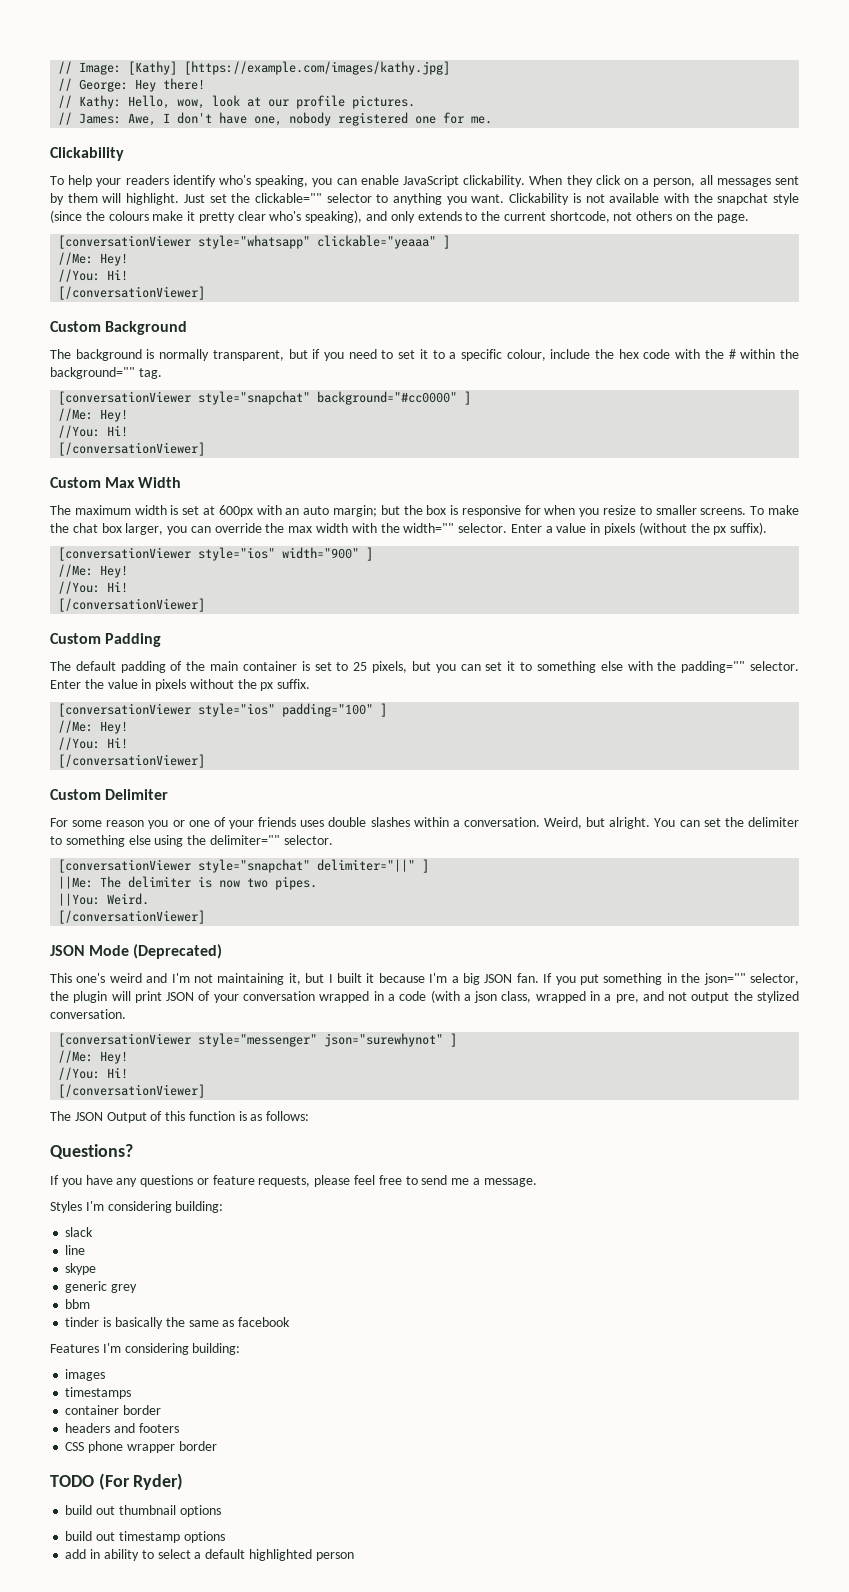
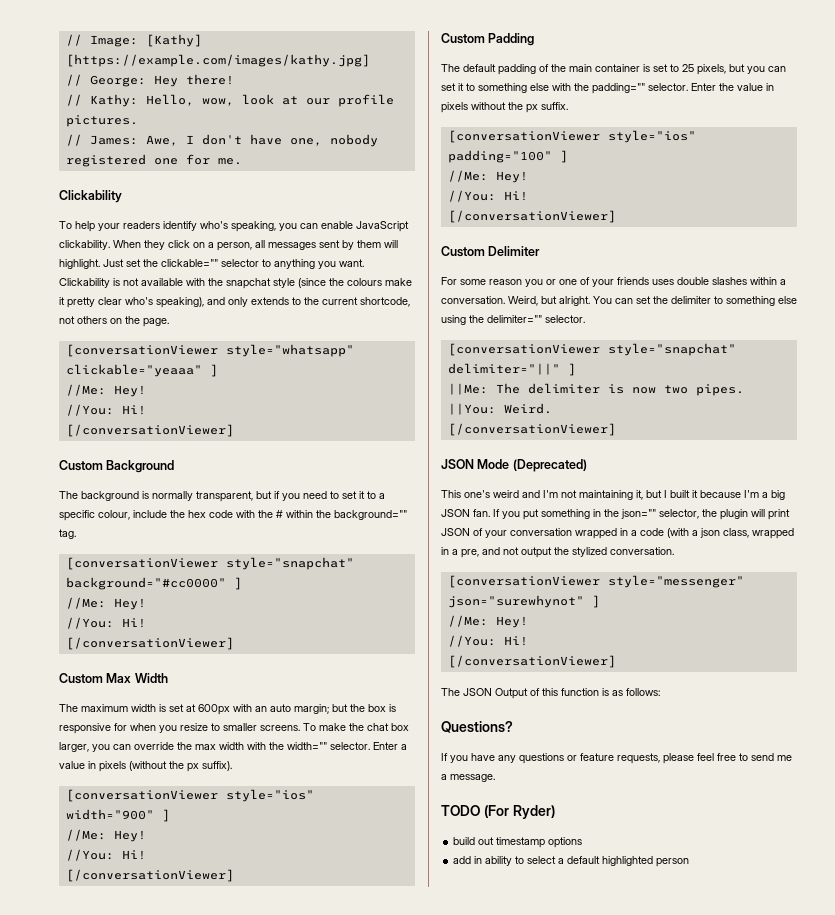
- Styles I'm considering building:
- slack
- line
- skype
- generic grey
- bbm
- tinder is basically the same as facebook
- Features I'm considering building:
- images
- timestamps
- container border
- headers and footers
- CSS phone wrapper border
- build out thumbnail options

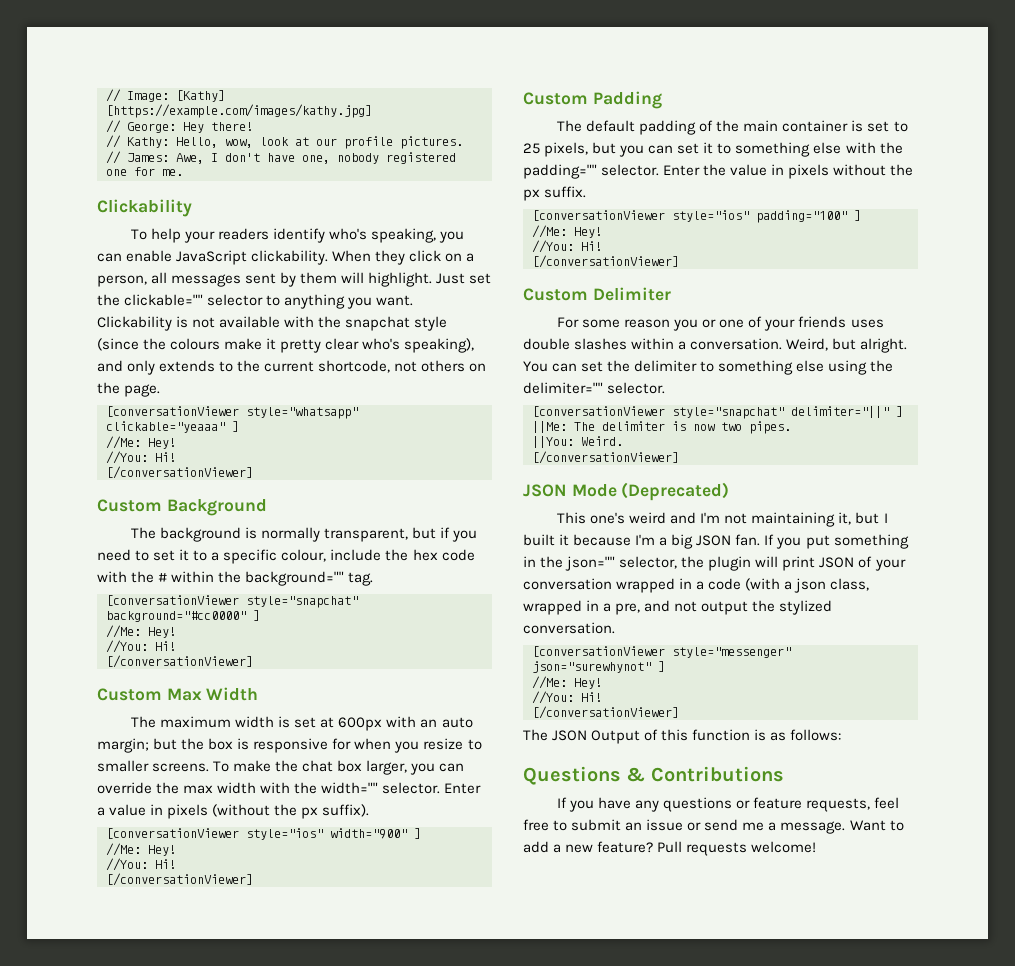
- Questions?
+ Questions & Contributions
- If you have any questions or feature requests, please feel free to send me a message.
- TODO (For Ryder)
- build out timestamp options
- add in ability to select a default highlighted person
+ If you have any questions or feature requests, feel free to submit an issue or send me a message. Want to add a new feature? Pull requests welcome!

